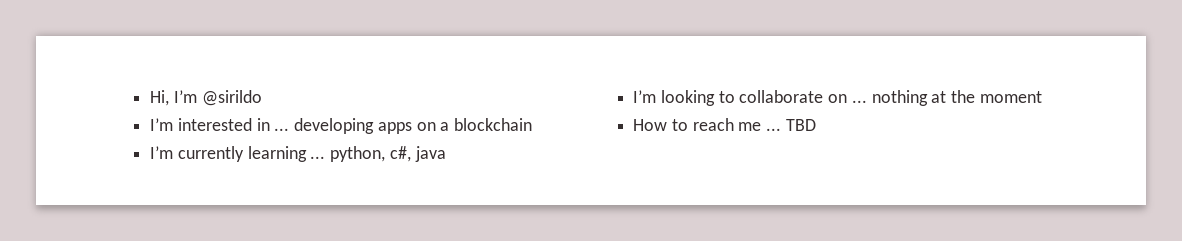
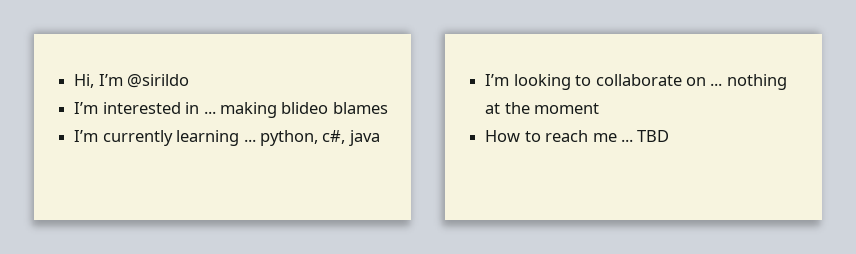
- I’m interested in ... developing apps on a blockchain
+ I’m interested in ... making blideo blames

